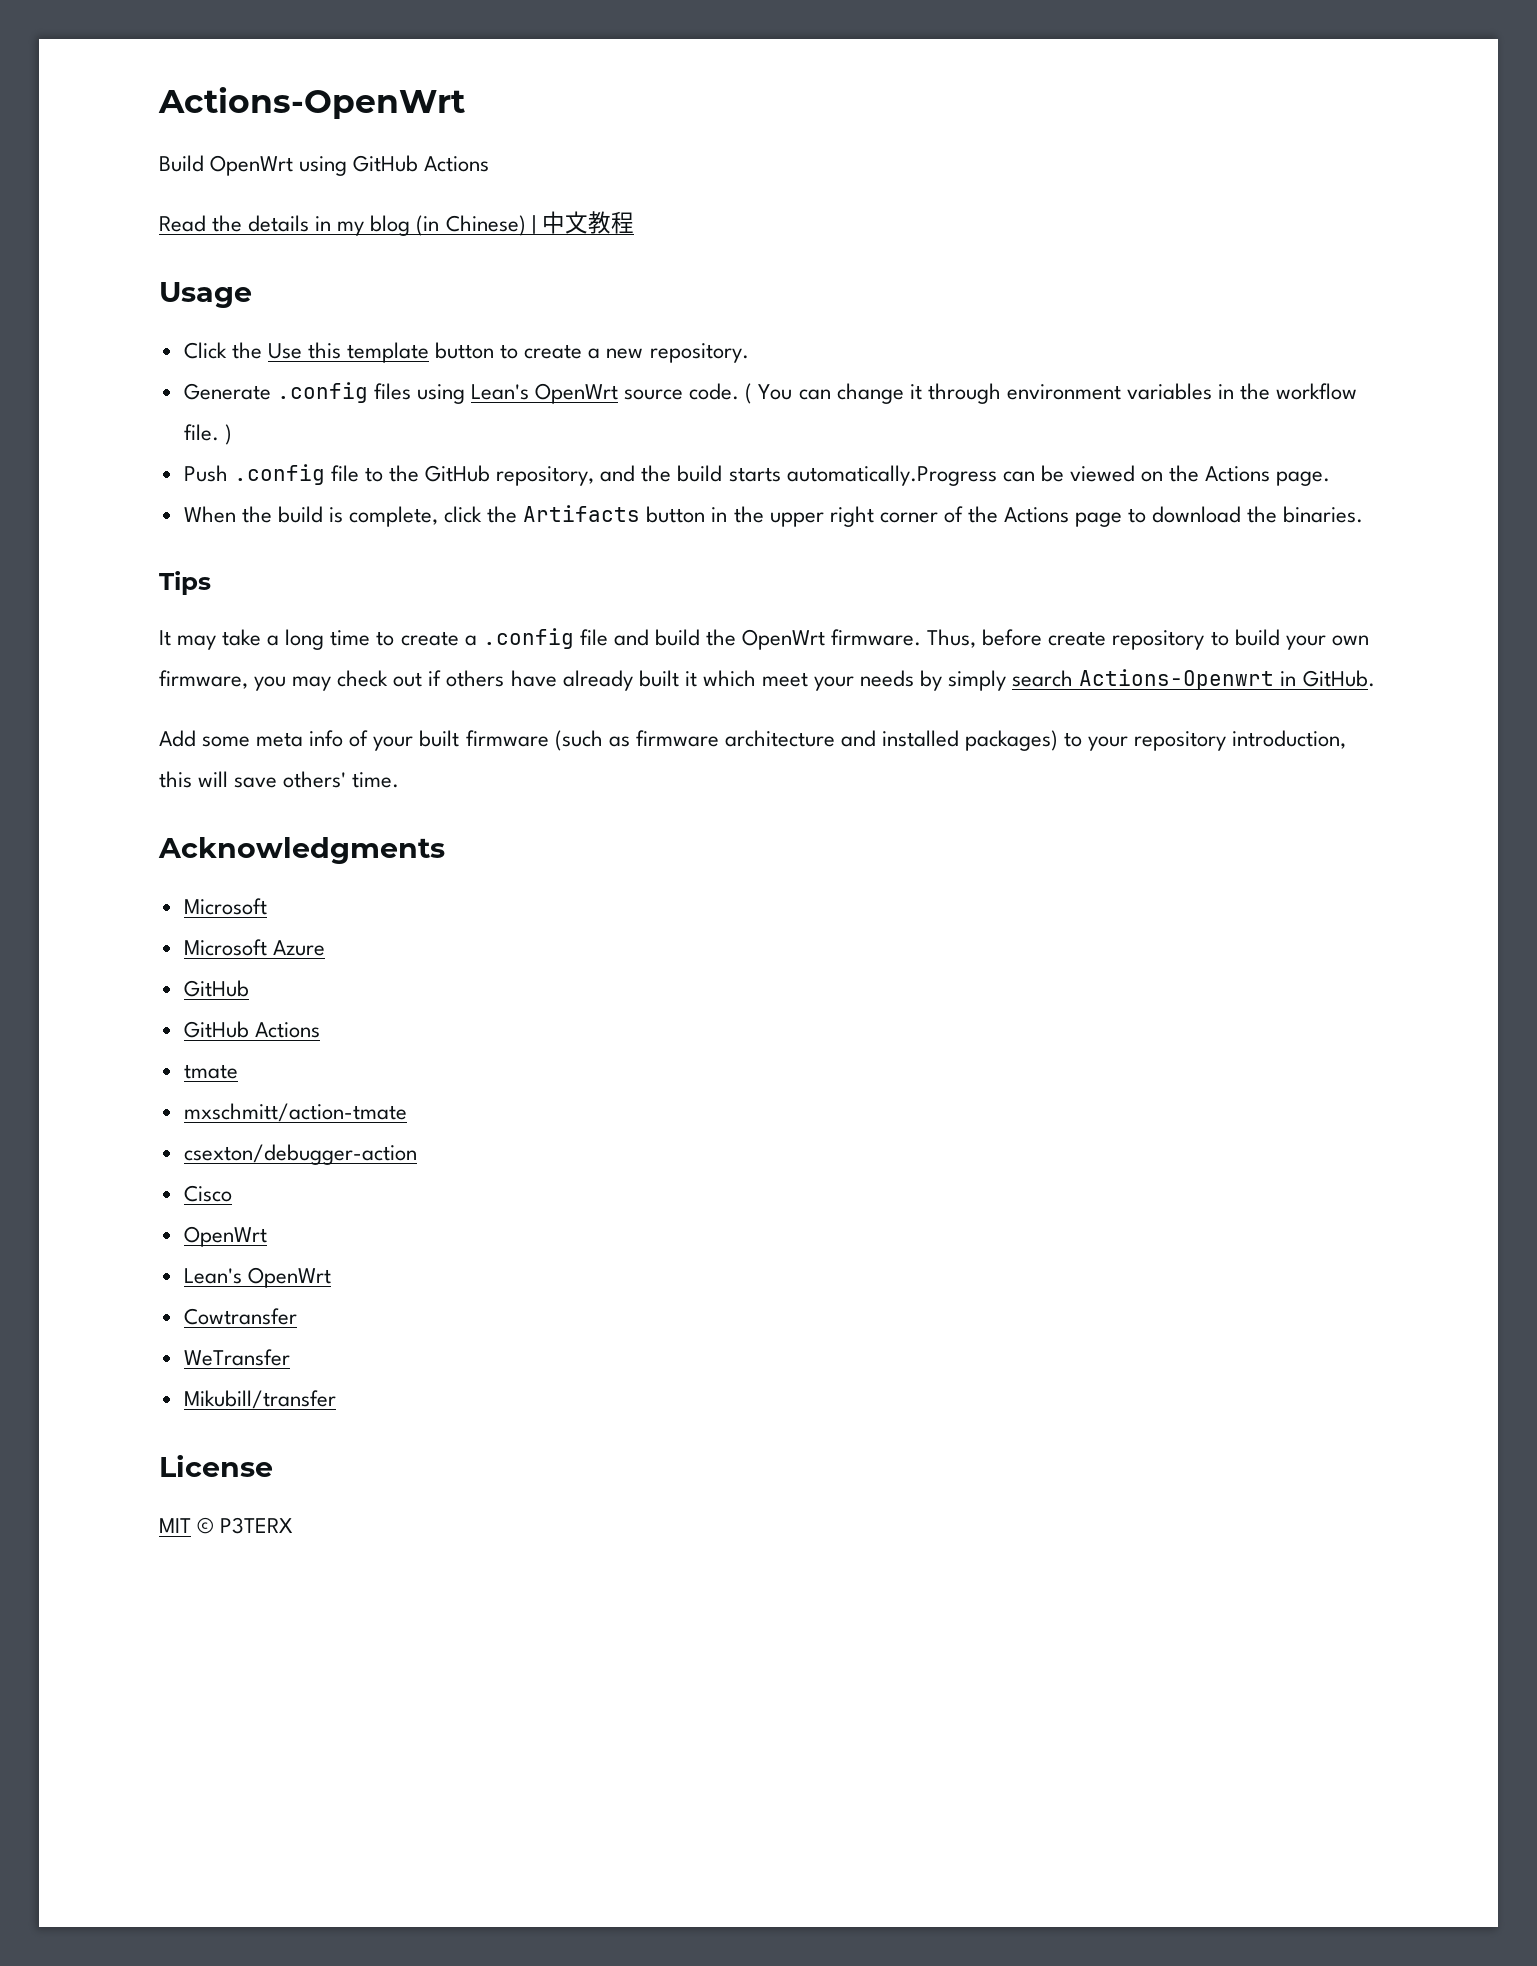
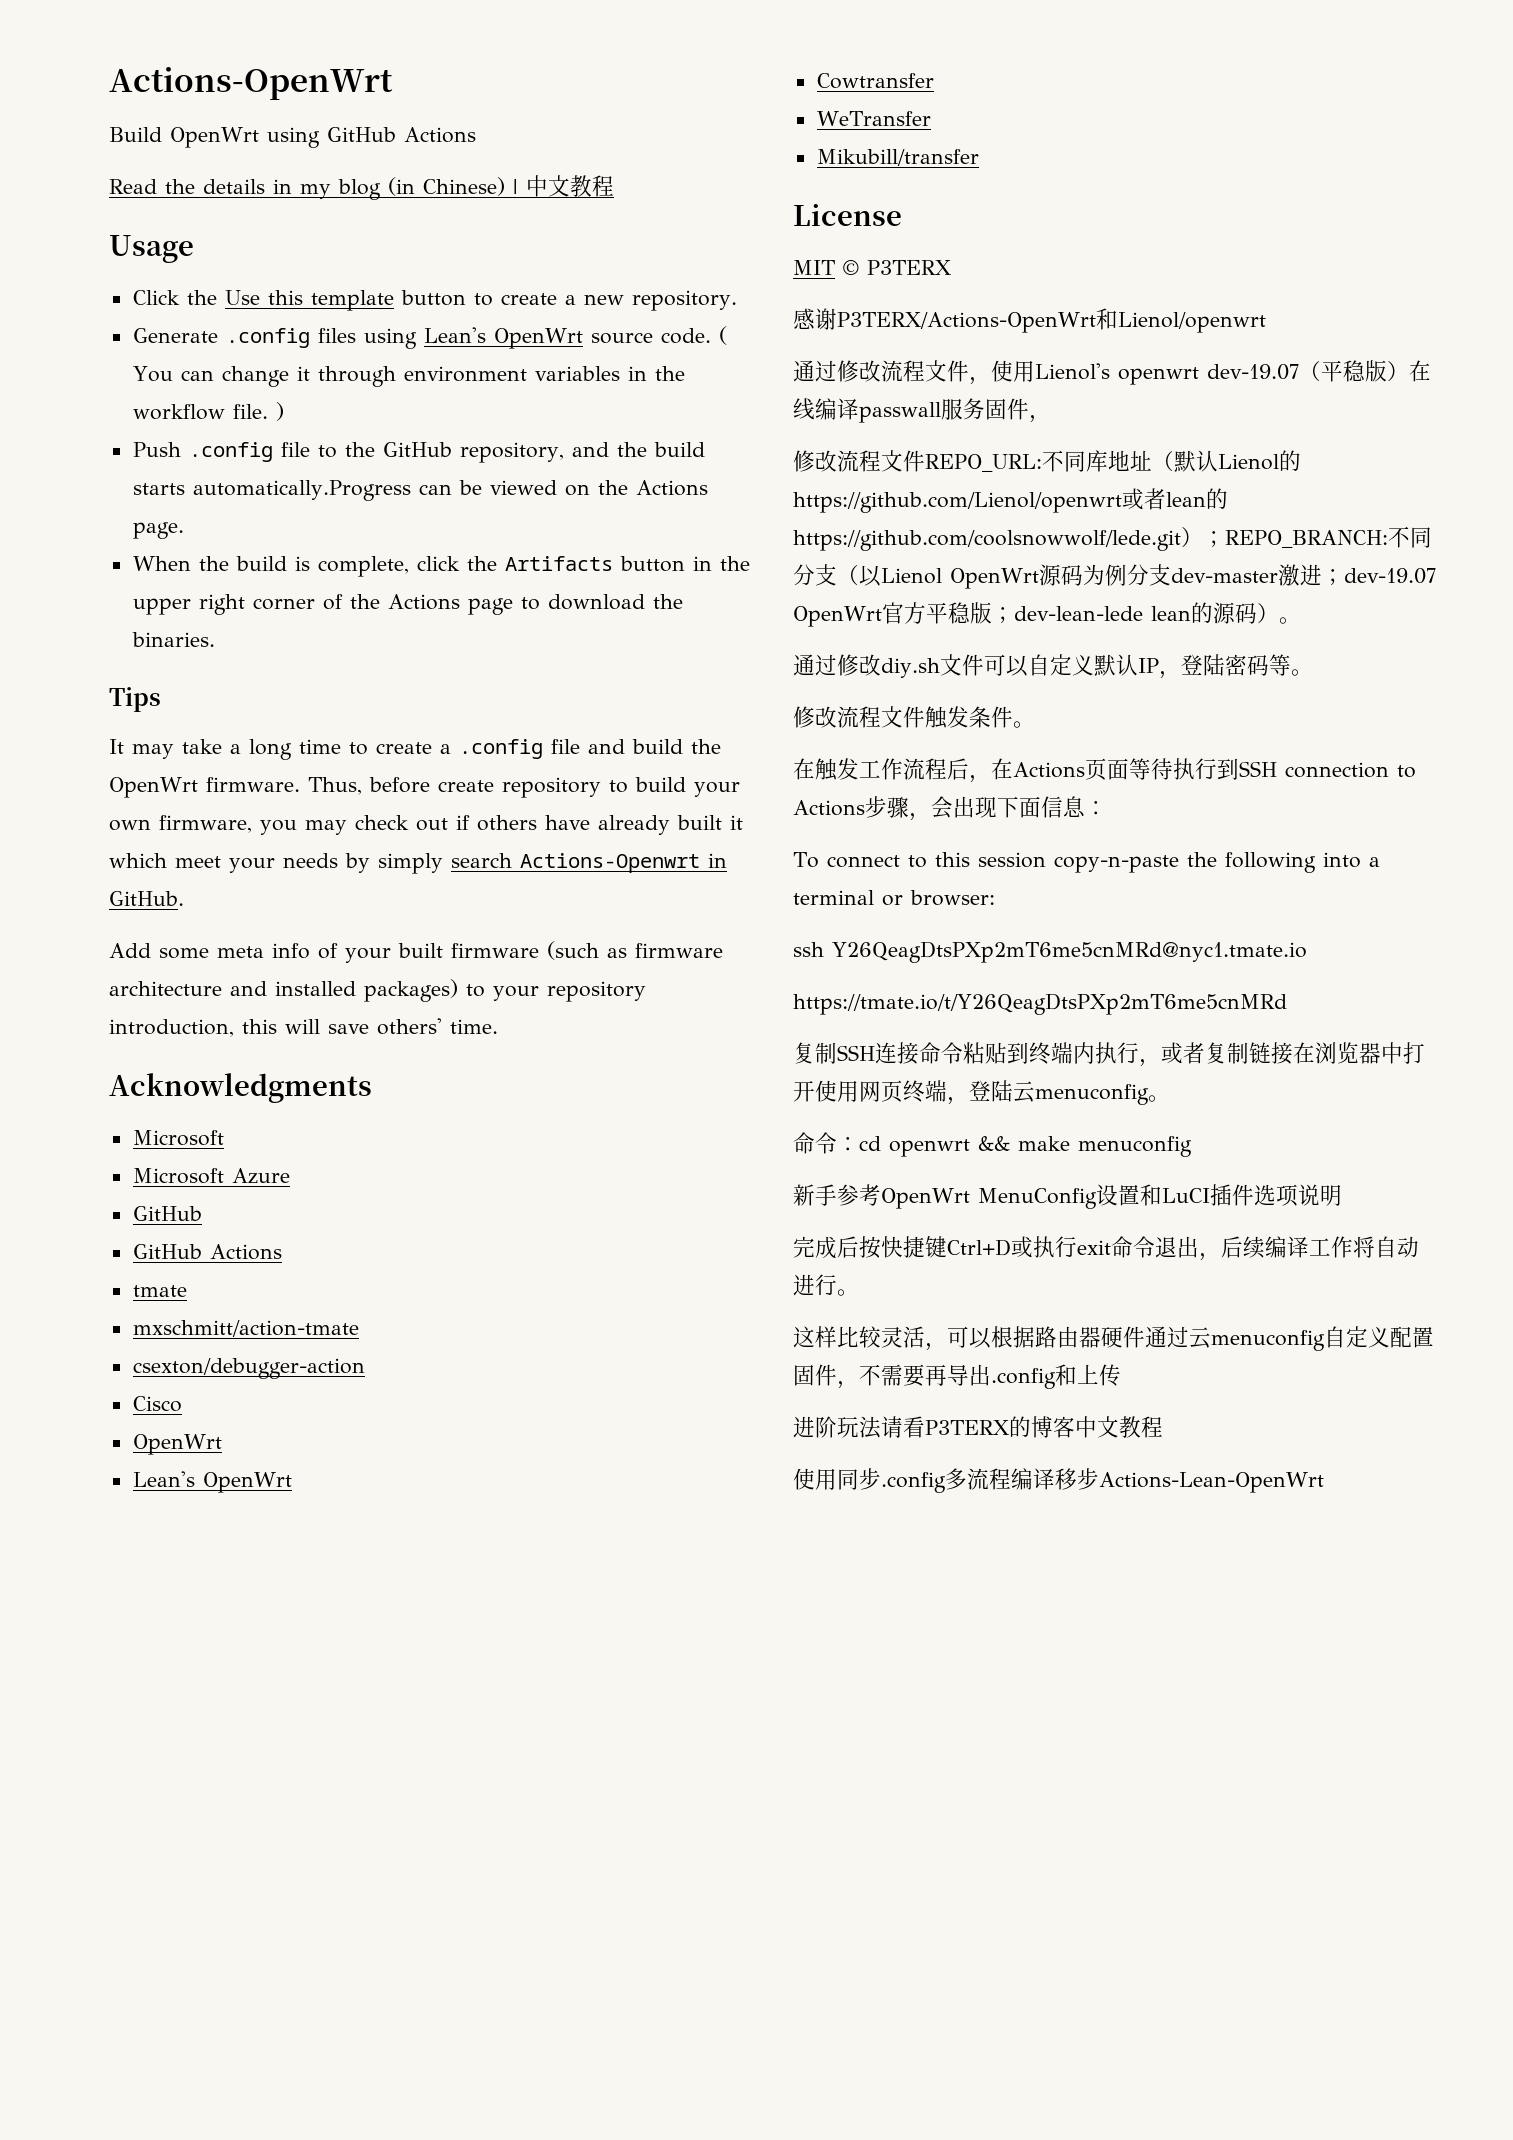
+ 感谢P3TERX/Actions-OpenWrt和Lienol/openwrt
+ 通过修改流程文件，使用Lienol's openwrt dev-19.07（平稳版）在线编译passwall服务固件，
+ 修改流程文件REPO_URL:不同库地址（默认Lienol的https://github.com/Lienol/openwrt或者lean的https://github.com/coolsnowwolf/lede.git）；REPO_BRANCH:不同分支（以Lienol OpenWrt源码为例分支dev-master激进；dev-19.07 OpenWrt官方平稳版；dev-lean-lede lean的源码）。
+ 通过修改diy.sh文件可以自定义默认IP，登陆密码等。
+ 修改流程文件触发条件。
+ 在触发工作流程后，在Actions页面等待执行到SSH connection to Actions步骤，会出现下面信息：
+ To connect to this session copy-n-paste the following into a terminal or browser:
+ ssh Y26QeagDtsPXp2mT6me5cnMRd@nyc1.tmate.io
+ https://tmate.io/t/Y26QeagDtsPXp2mT6me5cnMRd
+ 复制SSH连接命令粘贴到终端内执行，或者复制链接在浏览器中打开使用网页终端，登陆云menuconfig。
+ 命令：cd openwrt && make menuconfig
+ 新手参考OpenWrt MenuConfig设置和LuCI插件选项说明
+ 完成后按快捷键Ctrl+D或执行exit命令退出，后续编译工作将自动进行。
+ 这样比较灵活，可以根据路由器硬件通过云menuconfig自定义配置固件，不需要再导出.config和上传
+ 进阶玩法请看P3TERX的博客中文教程
+ 使用同步.config多流程编译移步Actions-Lean-OpenWrt

